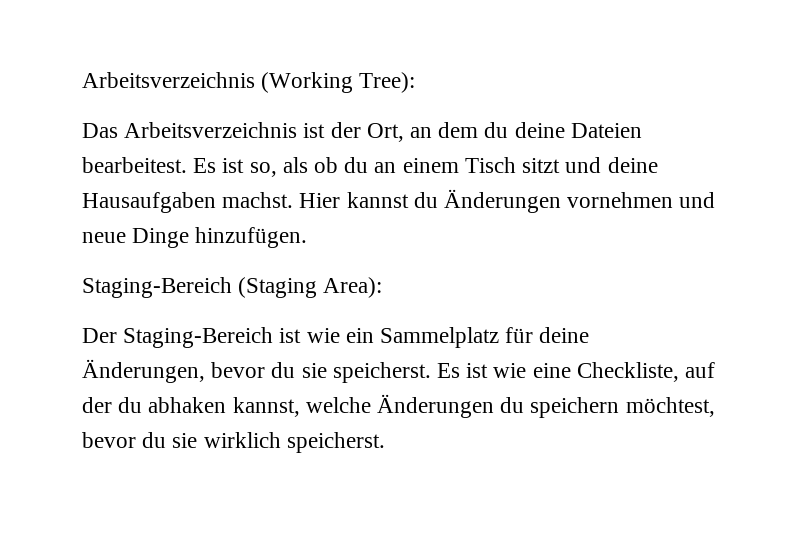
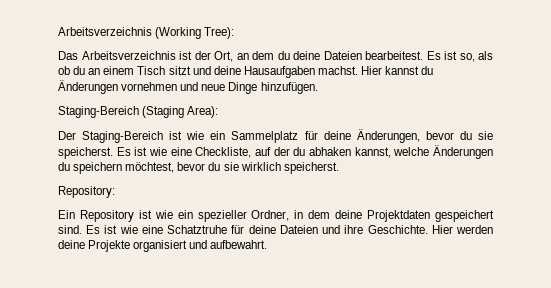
+ Repository:
+ Ein Repository ist wie ein spezieller Ordner, in dem deine Projektdaten gespeichert sind. Es ist wie eine Schatztruhe für deine Dateien und ihre Geschichte. Hier werden deine Projekte organisiert und aufbewahrt.

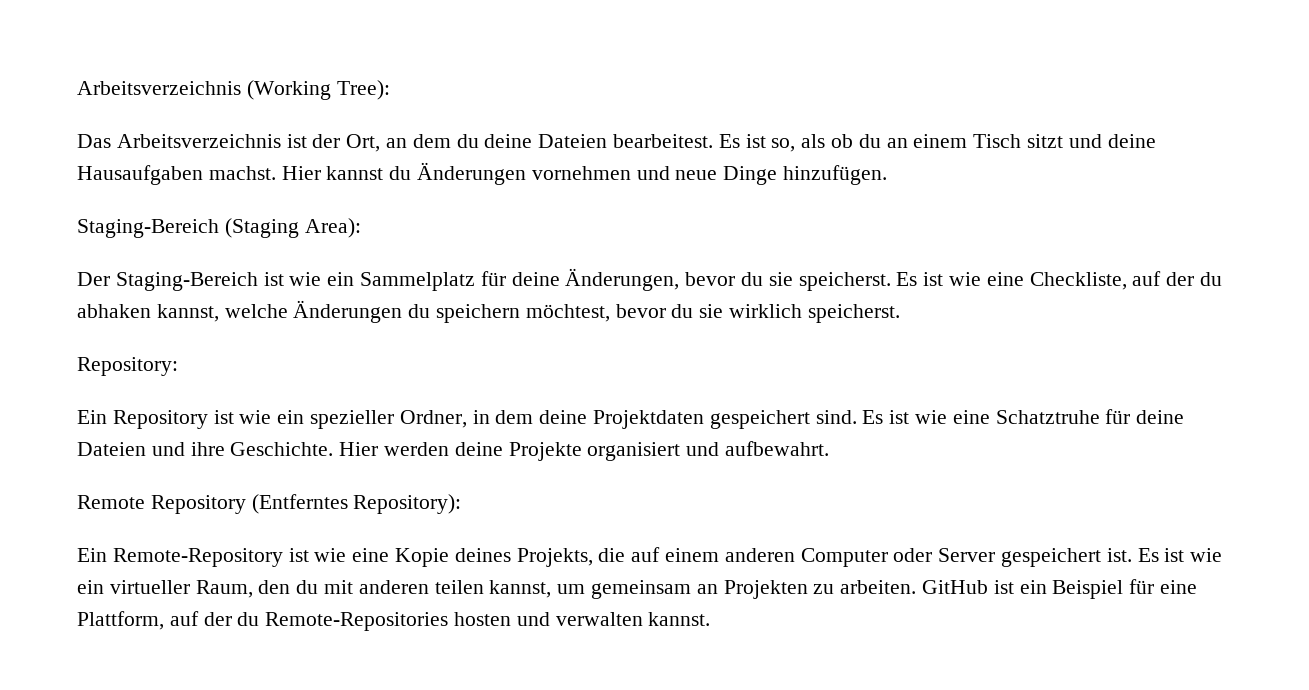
+ Remote Repository (Entferntes Repository):
+ Ein Remote-Repository ist wie eine Kopie deines Projekts, die auf einem anderen Computer oder Server gespeichert ist. Es ist wie ein virtueller Raum, den du mit anderen teilen kannst, um gemeinsam an Projekten zu arbeiten. GitHub ist ein Beispiel für eine Plattform, auf der du Remote-Repositories hosten und verwalten kannst.

